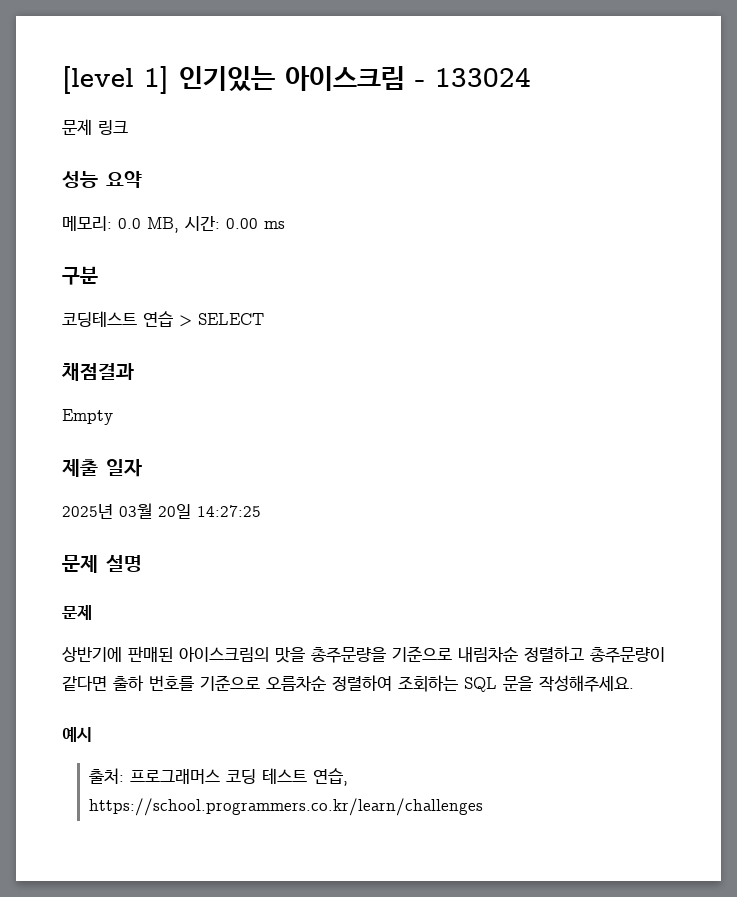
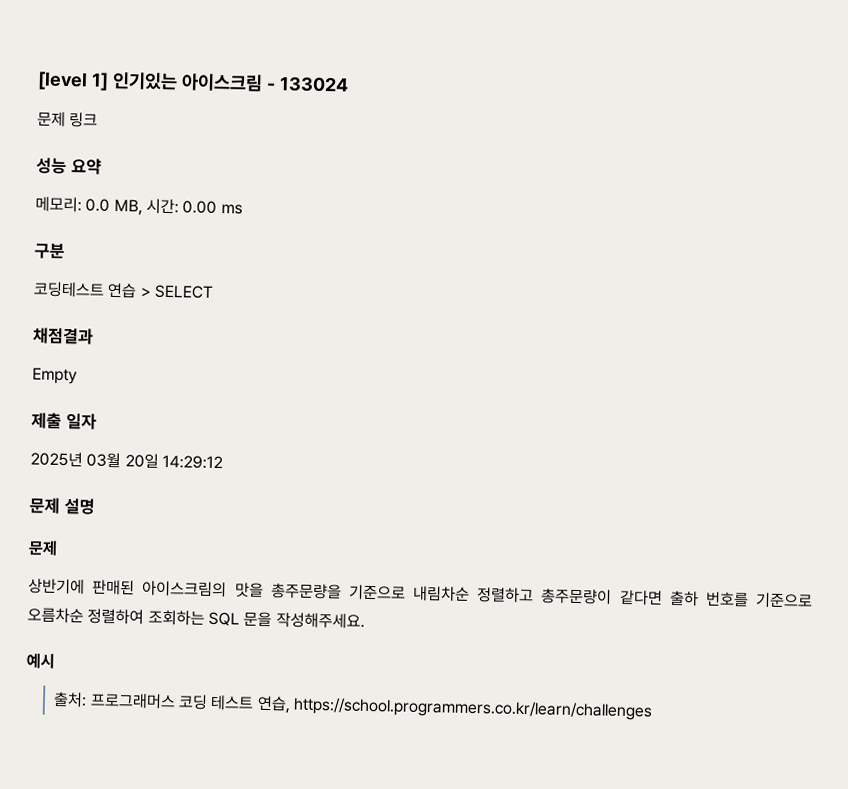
- 2025년 03월 20일 14:27:25
+ 2025년 03월 20일 14:29:12

